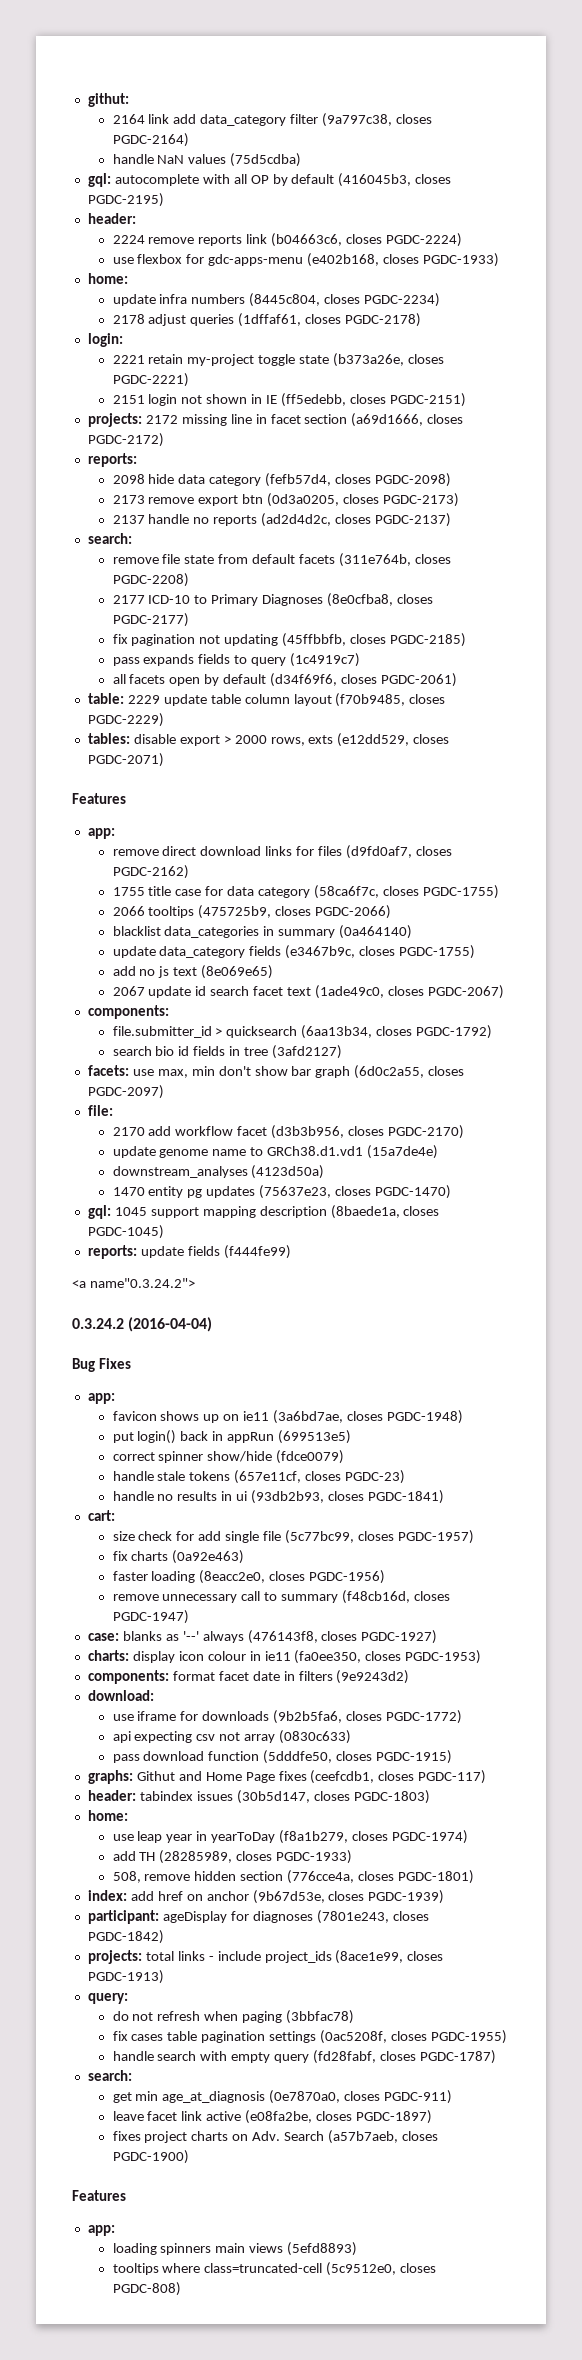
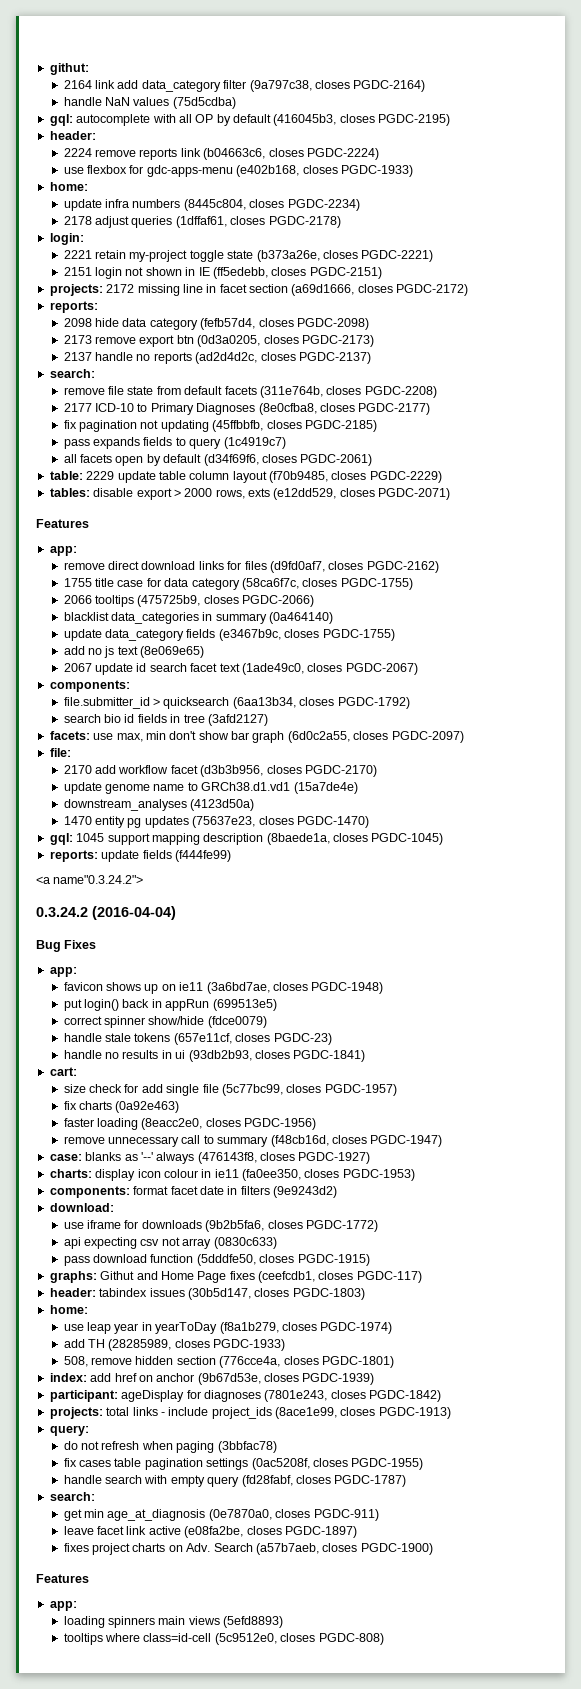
- tooltips where class=truncated-cell (5c9512e0, closes PGDC-808)
+ tooltips where class=id-cell (5c9512e0, closes PGDC-808)

